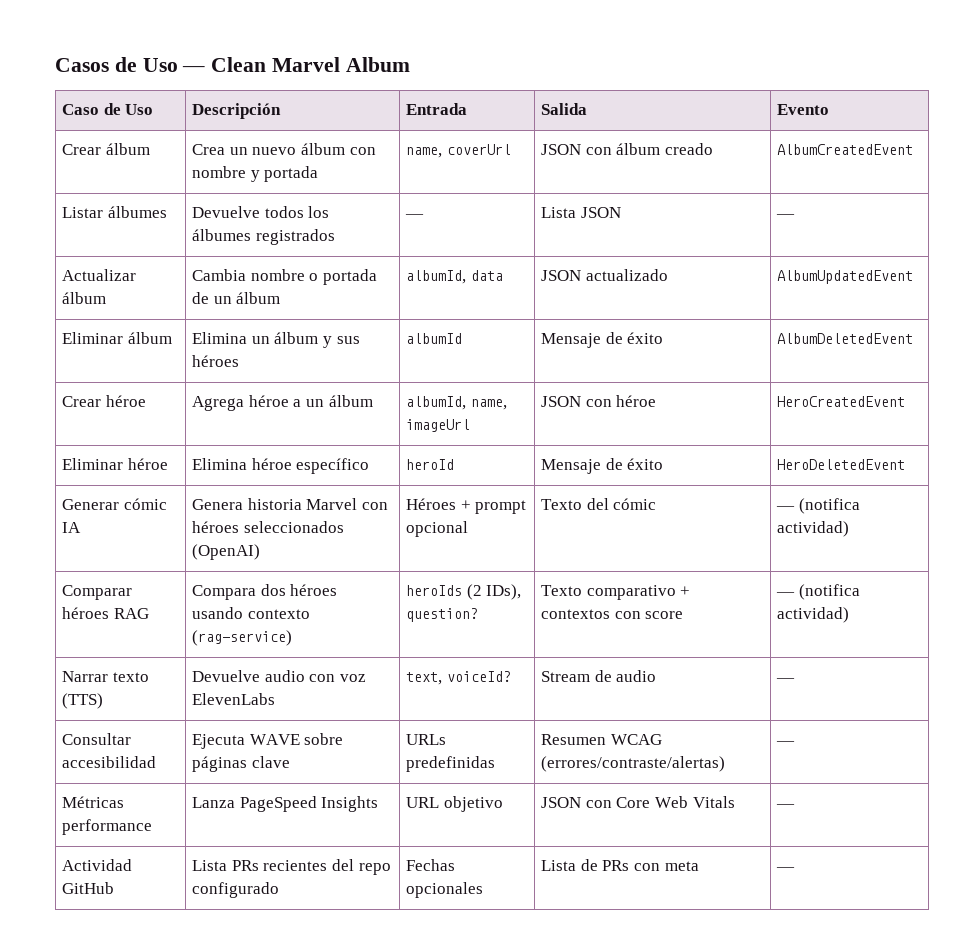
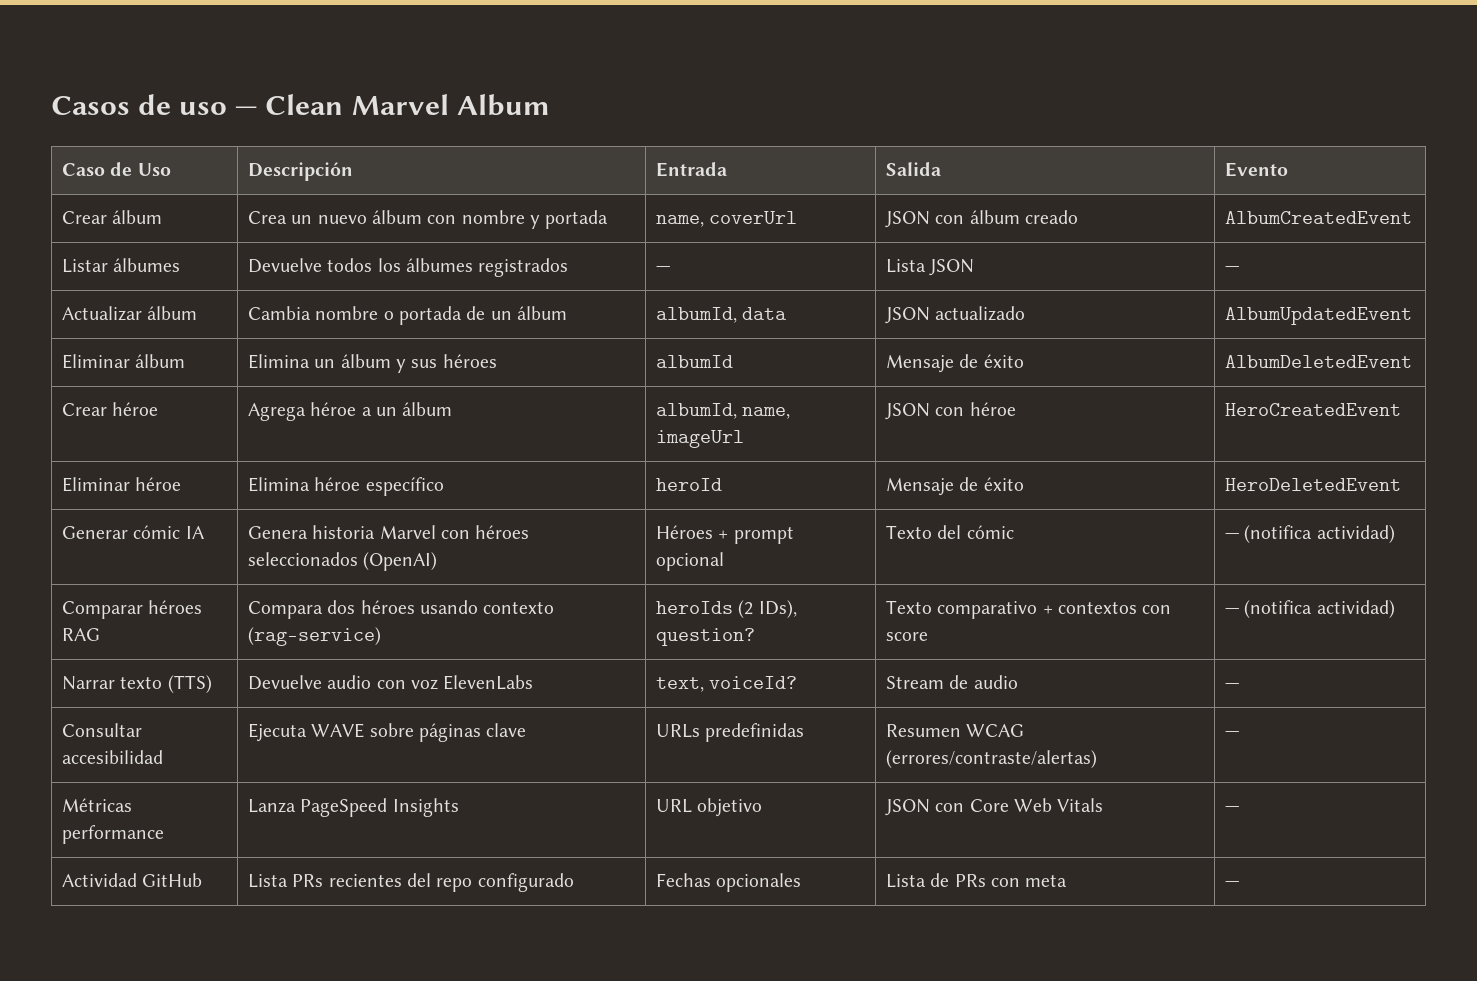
- Casos de Uso — Clean Marvel Album
+ Casos de uso — Clean Marvel Album

